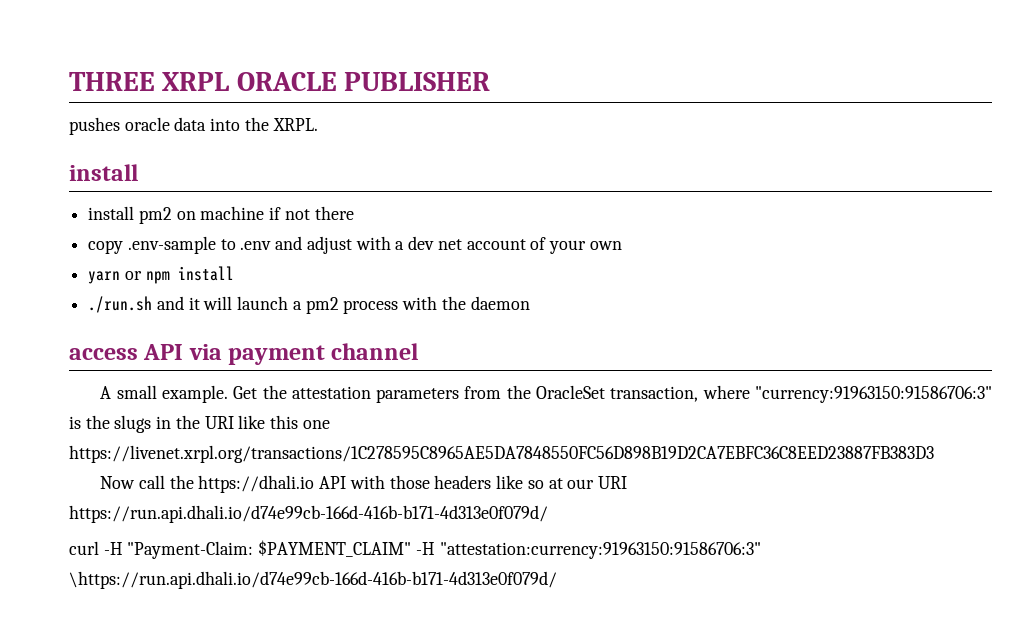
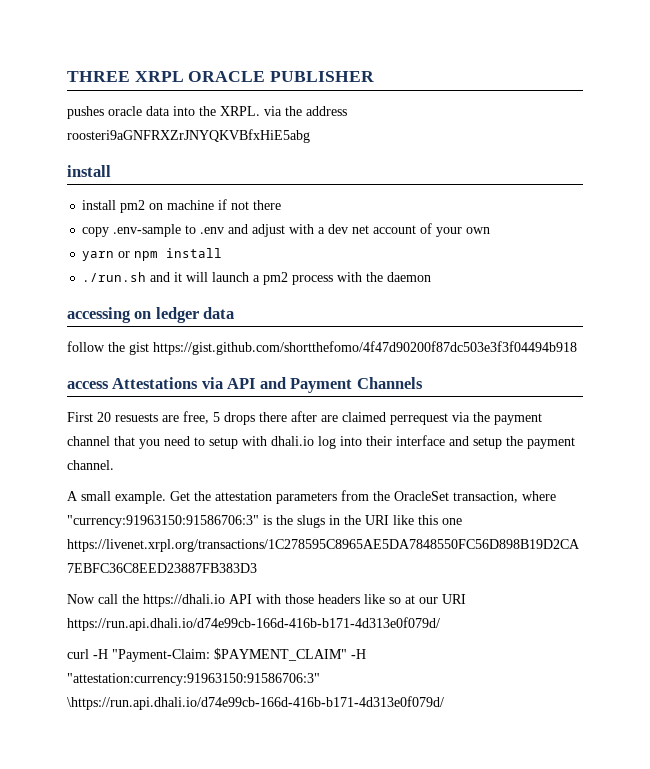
- pushes oracle data into the XRPL.
+ pushes oracle data into the XRPL. via the address roosteri9aGNFRXZrJNYQKVBfxHiE5abg
- access API via payment channel
+ accessing on ledger data
+ follow the gist https://gist.github.com/shortthefomo/4f47d90200f87dc503e3f3f04494b918
+ access Attestations via API and Payment Channels
+ First 20 resuests are free, 5 drops there after are claimed perrequest via the payment channel that you need to setup with dhali.io log into their interface and setup the payment channel.

